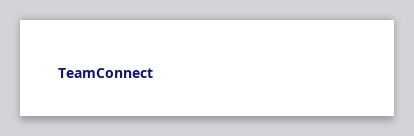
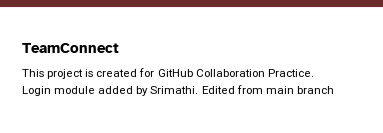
+ This project is created for GitHub Collaboration Practice.
+ Login module added by Srimathi. Edited from main branch

